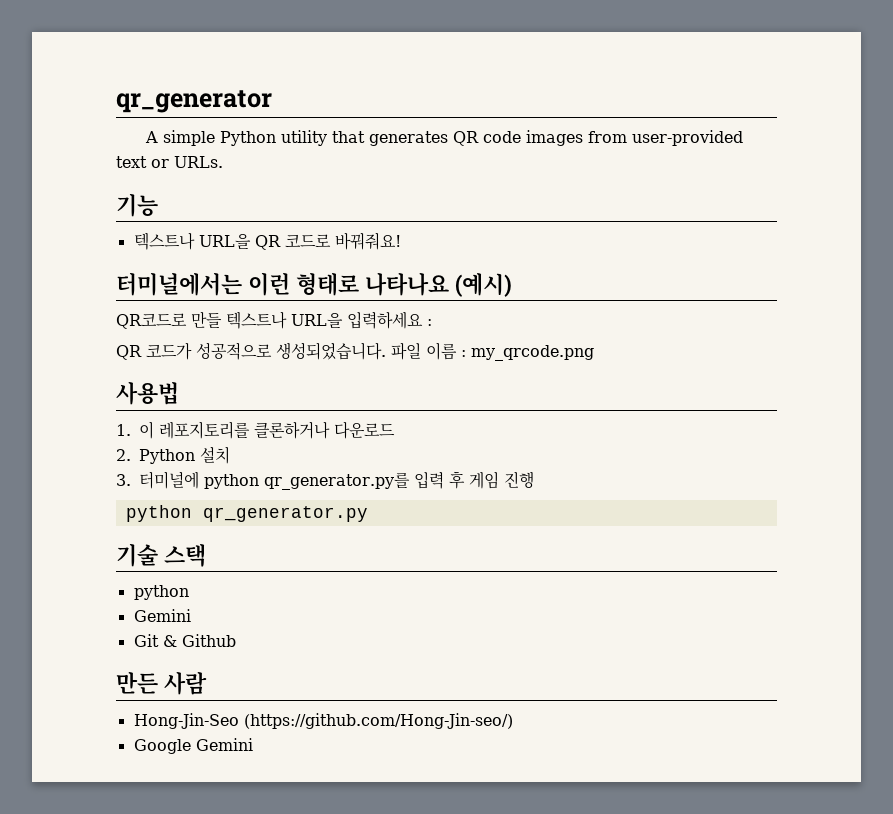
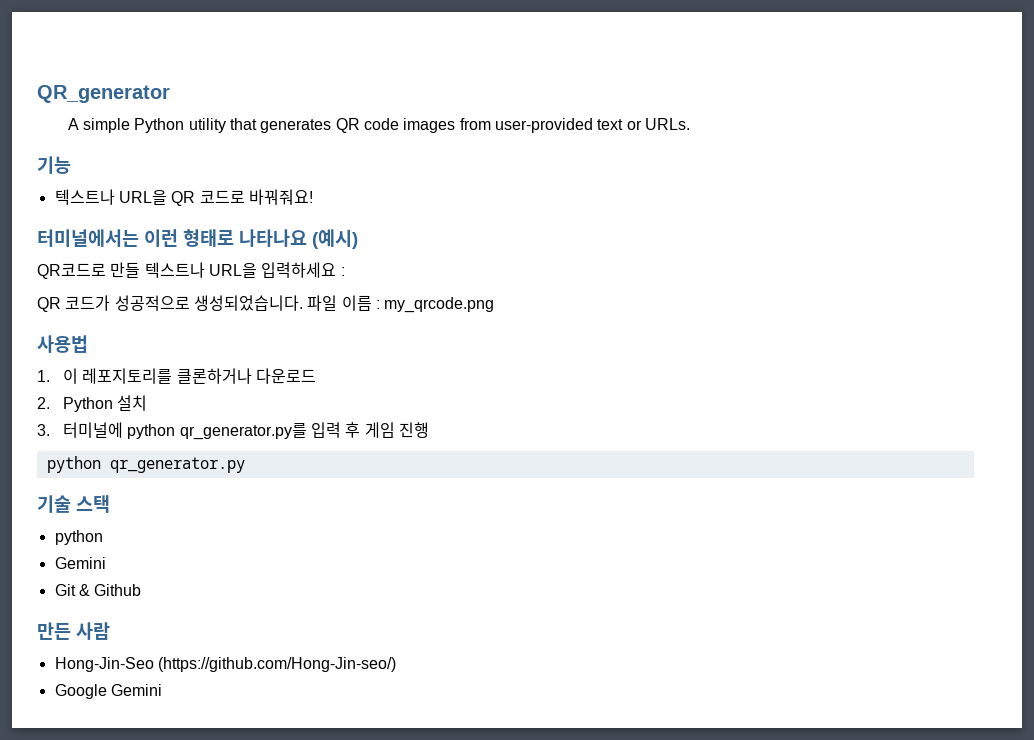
- qr_generator
+ QR_generator

